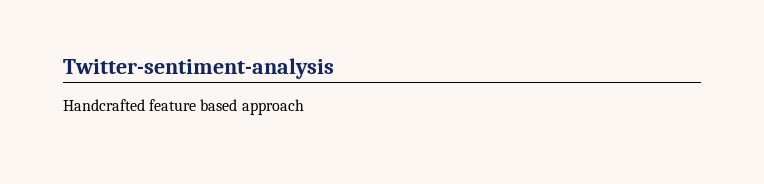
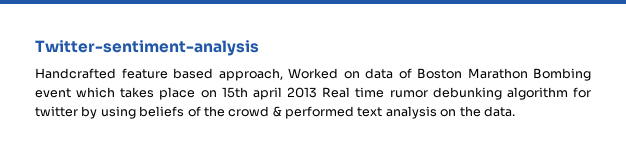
- Handcrafted feature based approach
+ Handcrafted feature based approach, Worked on data of Boston Marathon Bombing event which takes place on 15th april 2013 Real time rumor debunking algorithm for twitter by using beliefs of the crowd & performed text analysis on the data.

